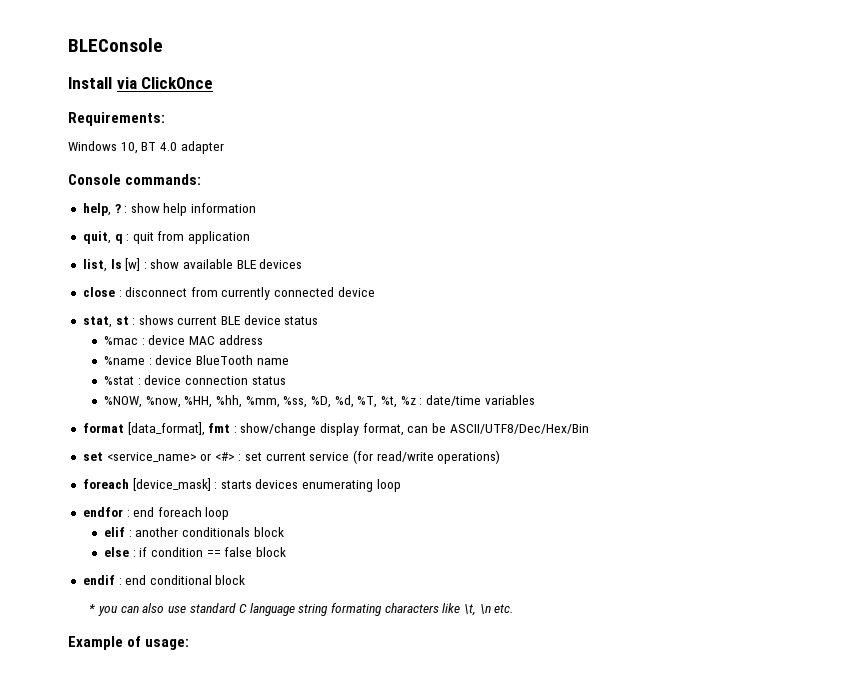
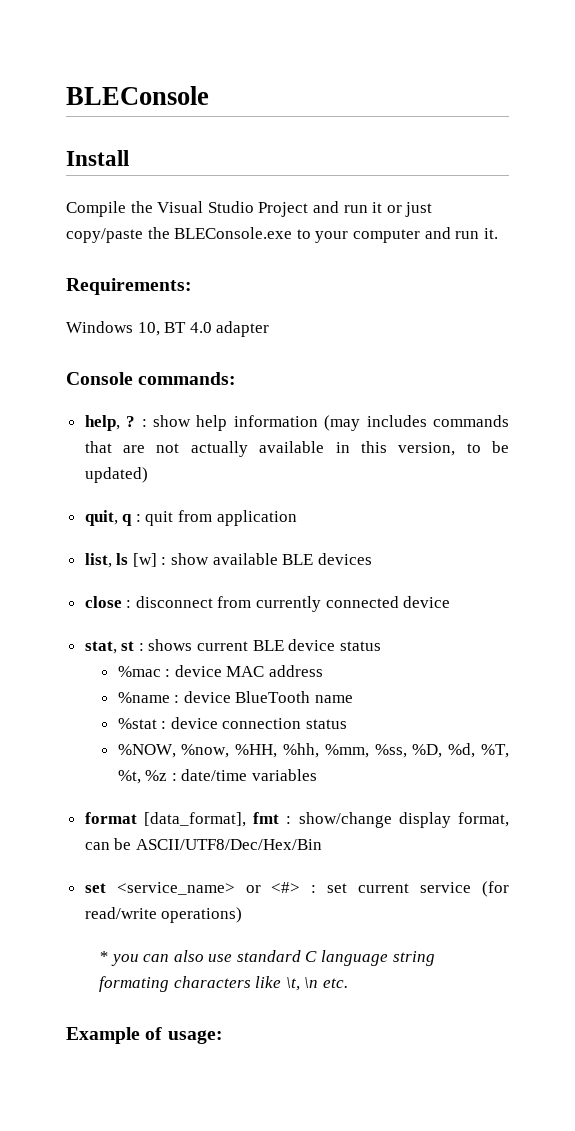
- Install via ClickOnce
+ Install
+ Compile the Visual Studio Project and run it or just copy/paste the BLEConsole.exe to your computer and run it.
- help, ? : show help information
+ help, ? : show help information (may includes commands that are not actually available in this version, to be updated)
- foreach [device_mask] : starts devices enumerating loop
- endfor : end foreach loop
- elif : another conditionals block
- else : if condition == false block
- endif : end conditional block

